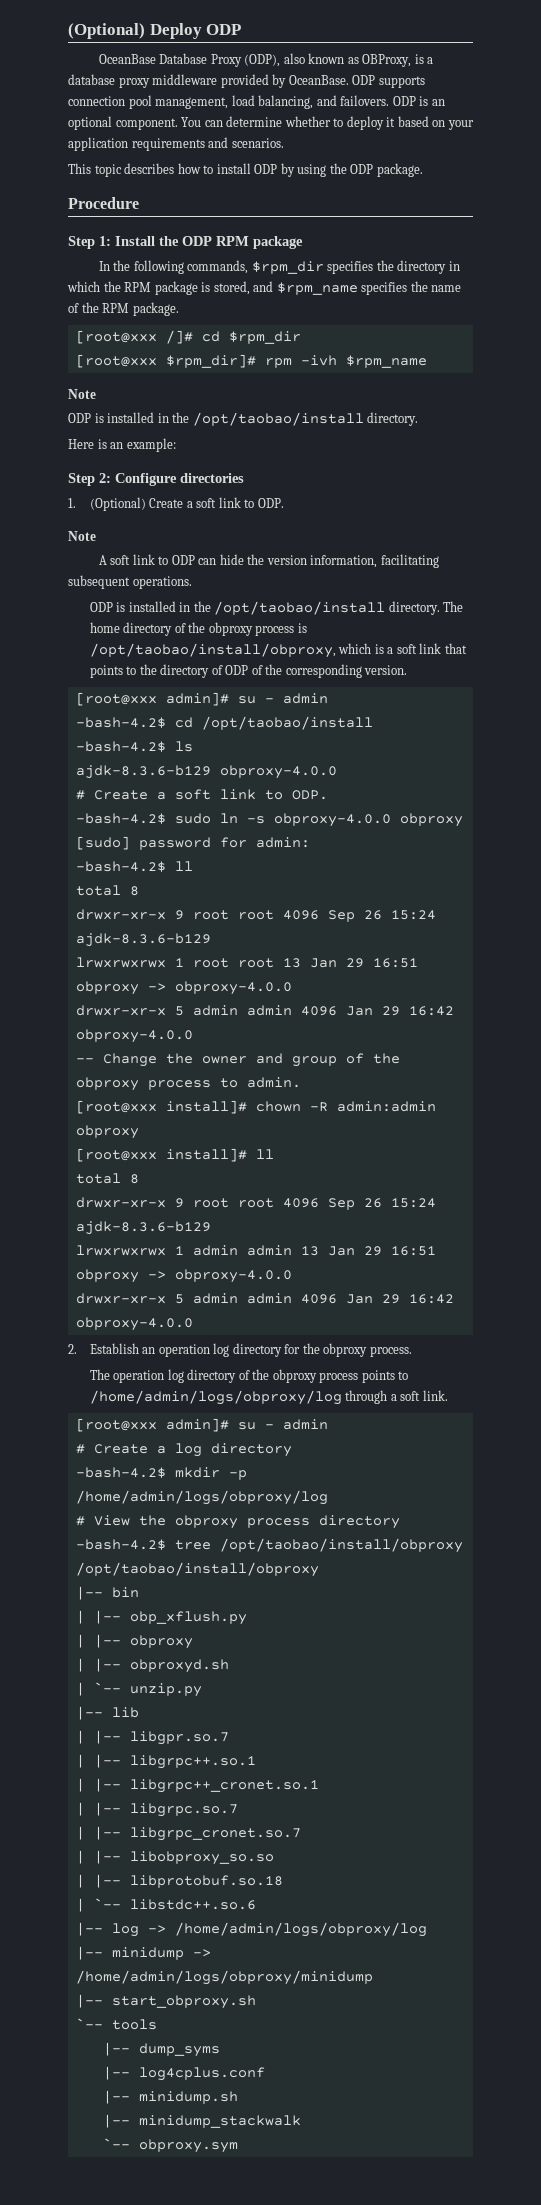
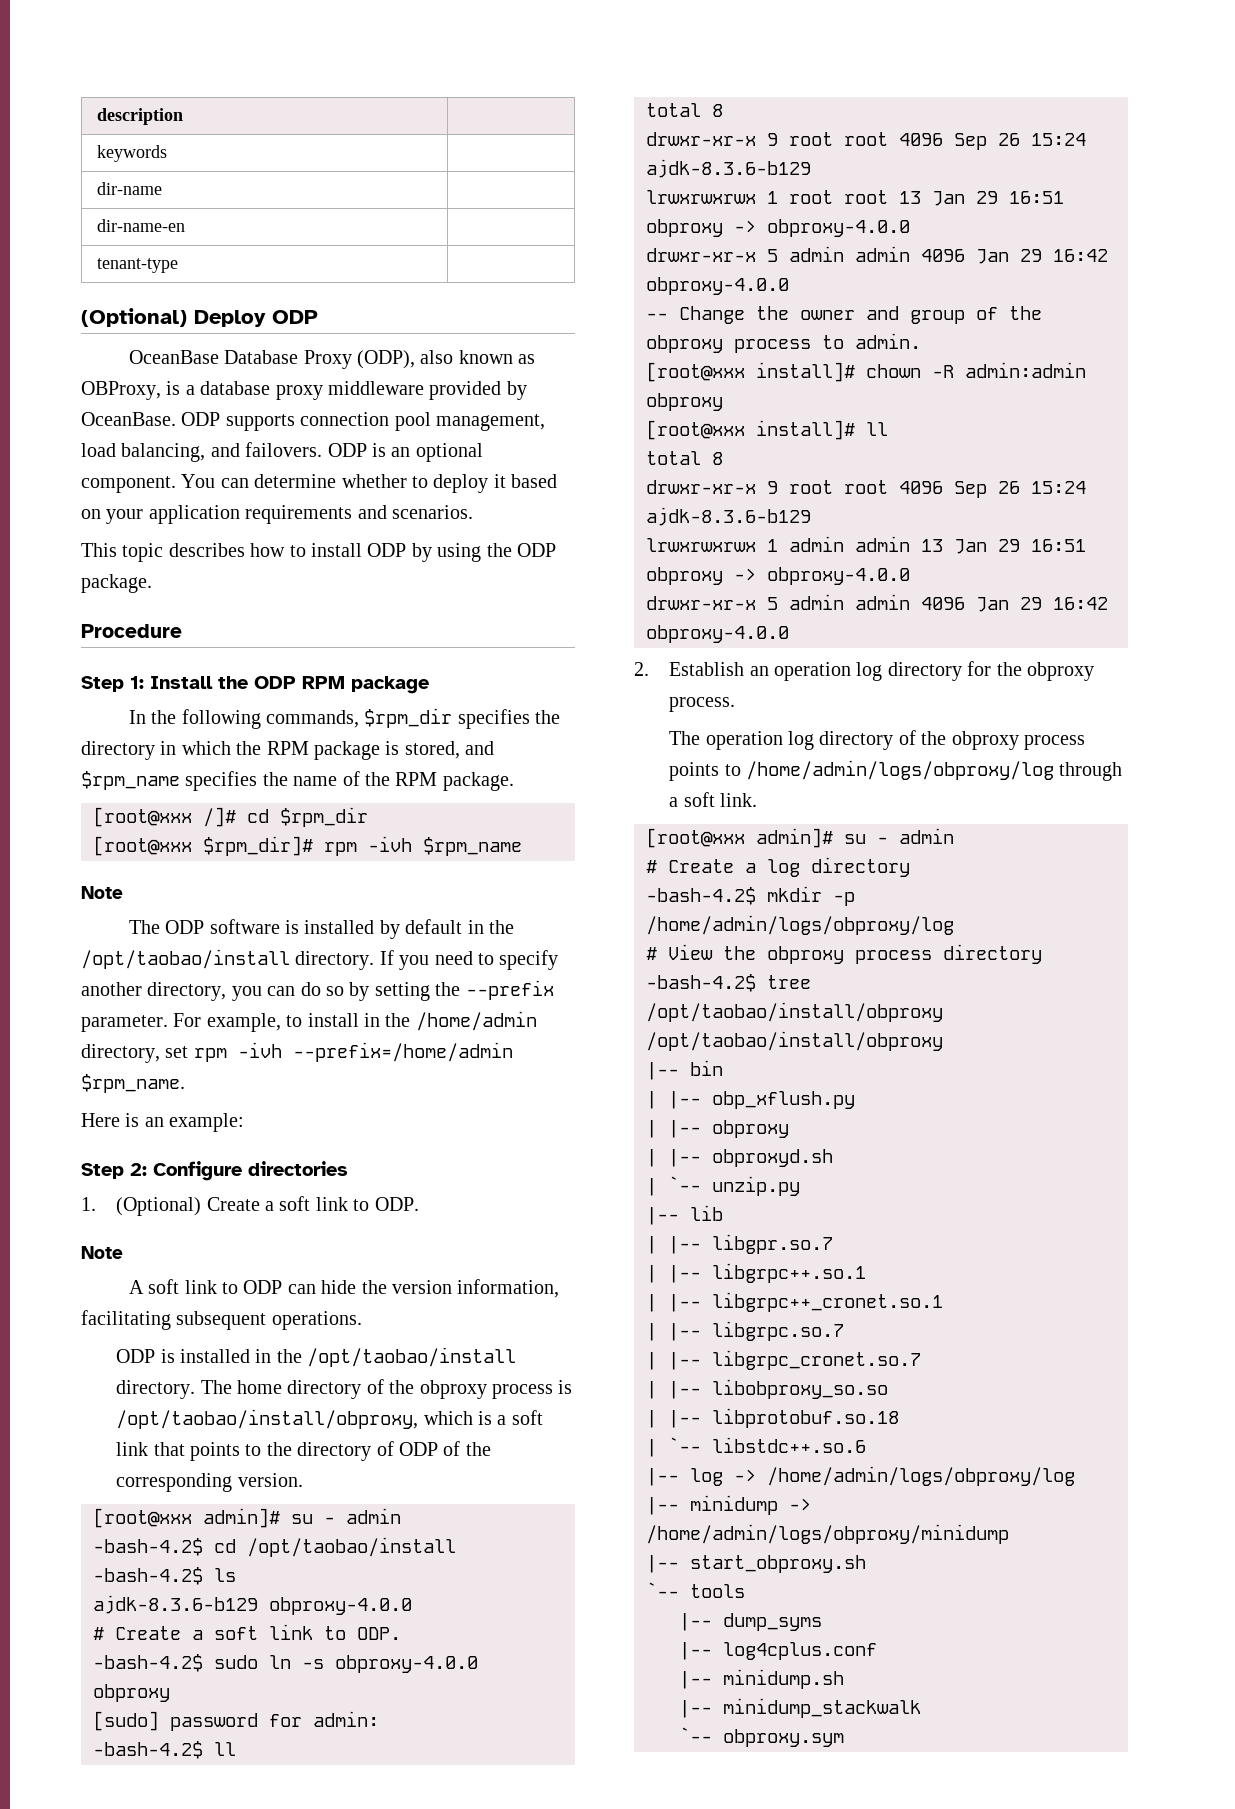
+ description |
+ keywords |
+ dir-name |
+ dir-name-en |
+ tenant-type |
  [root@xxx $rpm_dir]# rpm -ivh $rpm_name
  Note
- ODP is installed in the /opt/taobao/install directory.
+ The ODP software is installed by default in the /opt/taobao/install directory. If you need to specify another directory, you can do so by setting the --prefix parameter. For example, to install in the /home/admin directory, set rpm -ivh --prefix=/home/admin $rpm_name.

